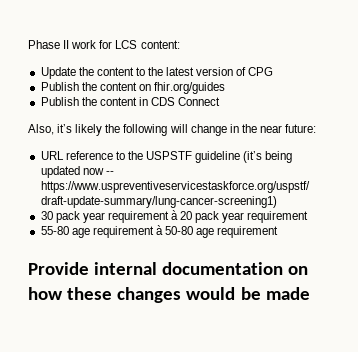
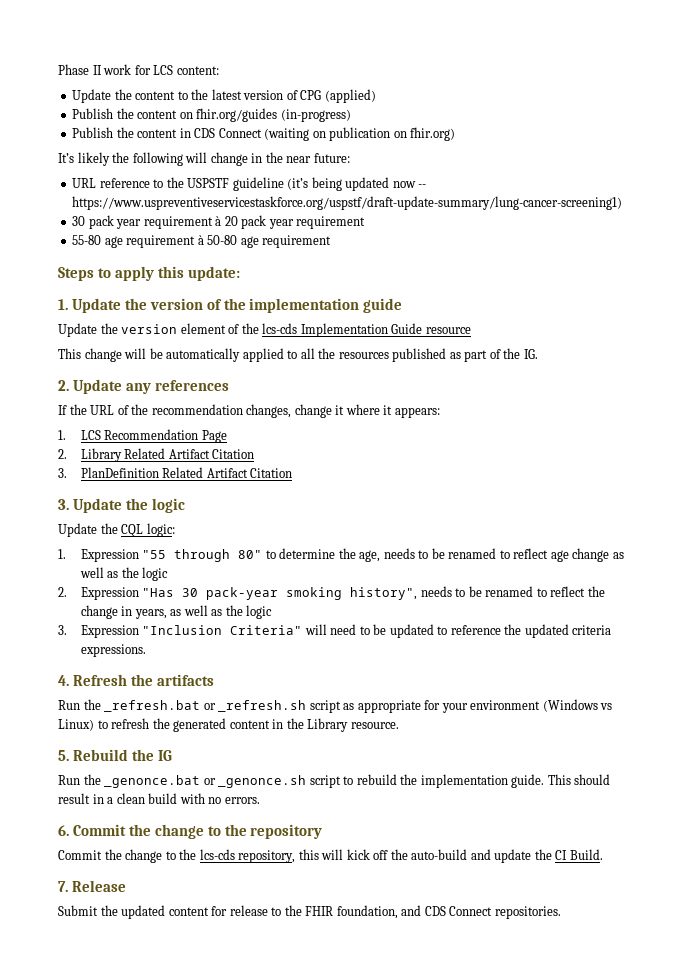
- Update the content to the latest version of CPG
+ Update the content to the latest version of CPG (applied)
- Publish the content on fhir.org/guides
+ Publish the content on fhir.org/guides (in-progress)
- Publish the content in CDS Connect
- Also, it’s likely the following will change in the near future:
+ Publish the content in CDS Connect (waiting on publication on fhir.org)
+ It’s likely the following will change in the near future:
- Provide internal documentation on how these changes would be made
+ Steps to apply this update:
+ 1. Update the version of the implementation guide
+ Update the version element of the lcs-cds Implementation Guide resource
+ This change will be automatically applied to all the resources published as part of the IG.
+ 2. Update any references
+ If the URL of the recommendation changes, change it where it appears:
+ 1. LCS Recommendation Page
+ 2. Library Related Artifact Citation
+ 3. PlanDefinition Related Artifact Citation
+ 3. Update the logic
+ Update the CQL logic:
+ 1. Expression "55 through 80" to determine the age, needs to be renamed to reflect age change as well as the logic
+ 2. Expression "Has 30 pack-year smoking history", needs to be renamed to reflect the change in years, as well as the logic
+ 3. Expression "Inclusion Criteria" will need to be updated to reference the updated criteria expressions.
+ 4. Refresh the artifacts
+ Run the _refresh.bat or _refresh.sh script as appropriate for your environment (Windows vs Linux) to refresh the generated content in the Library resource.
+ 5. Rebuild the IG
+ Run the _genonce.bat or _genonce.sh script to rebuild the implementation guide. This should result in a clean build with no errors.
+ 6. Commit the change to the repository
+ Commit the change to the lcs-cds repository, this will kick off the auto-build and update the CI Build.
+ 7. Release
+ Submit the updated content for release to the FHIR foundation, and CDS Connect repositories.

